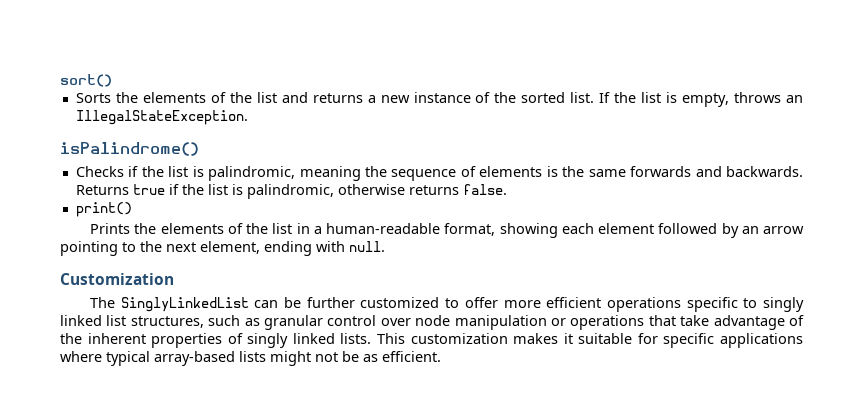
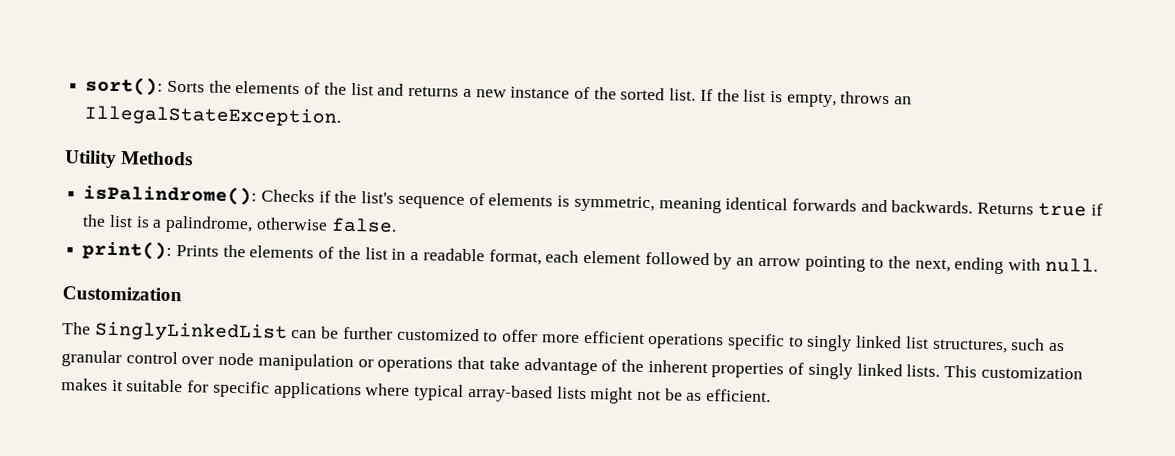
- sort()
- Sorts the elements of the list and returns a new instance of the sorted list.
+ sort(): Sorts the elements of the list and returns a new instance of the sorted list.
- isPalindrome()
- Checks if the list is palindromic, meaning the sequence of elements is the same forwards and backwards.
+ Utility Methods
+ isPalindrome(): Checks if the list's sequence of elements is symmetric, meaning identical forwards and backwards.
- Returns true if the list is palindromic, otherwise returns false.
+ Returns true if the list is a palindrome, otherwise false.
- print()
- Prints the elements of the list in a human-readable format, showing each element followed by an arrow pointing to the next element, ending with null.
+ print(): Prints the elements of the list in a readable format, each element followed by an arrow pointing to the next, ending with null.

